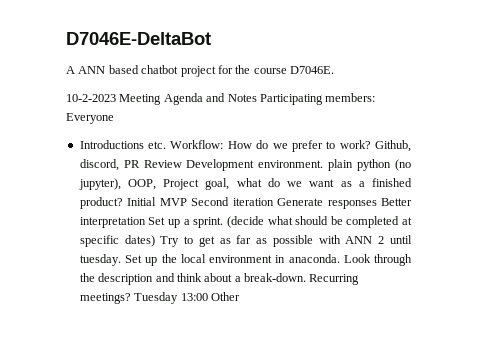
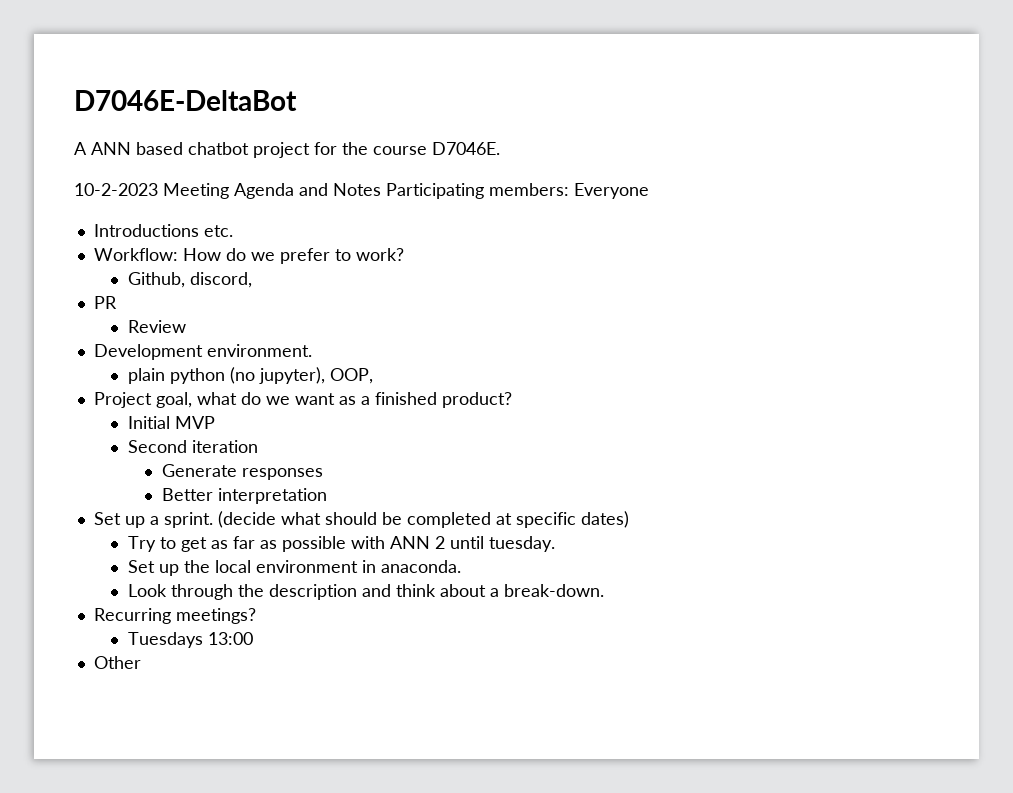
- Introductions etc. Workflow: How do we prefer to work? Github, discord, PR Review Development environment. plain python (no jupyter), OOP, Project goal, what do we want as a finished product? Initial MVP Second iteration Generate responses Better interpretation Set up a sprint.
+ Introductions etc.
+ Workflow: How do we prefer to work?
+ Github, discord,
+ PR
+ Review
+ Development environment.
+ plain python (no jupyter), OOP,
+ Project goal, what do we want as a finished product?
+ Initial MVP
+ Second iteration
+ Generate responses
+ Better interpretation
+ Set up a sprint.
- (decide what should be completed at specific dates) Try to get as far as possible with ANN 2 until tuesday. Set up the local environment in anaconda. Look through the description and think about a break-down. Recurring meetings? Tuesday 13:00 Other
+ (decide what should be completed at specific dates)
+ Try to get as far as possible with ANN 2 until tuesday.
+ Set up the local environment in anaconda.
+ Look through the description and think about a break-down.
+ Recurring meetings?
+ Tuesdays 13:00
+ Other

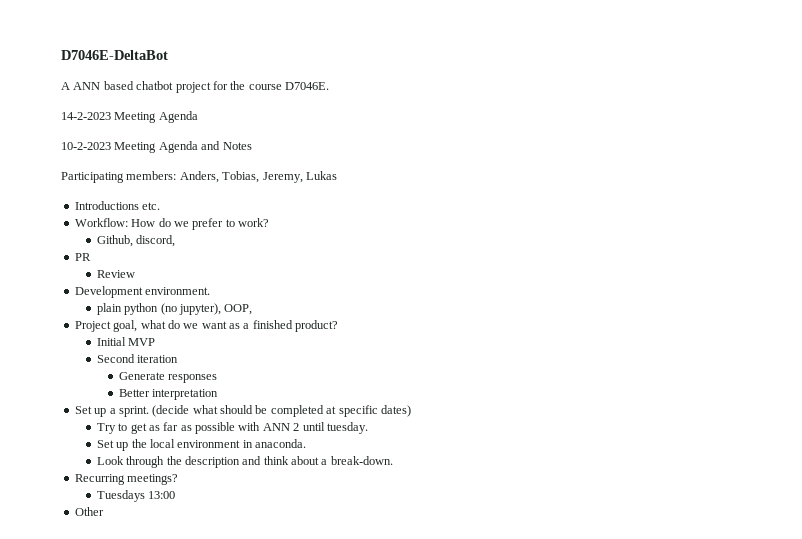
+ 14-2-2023 Meeting Agenda
- 10-2-2023 Meeting Agenda and Notes Participating members: Everyone
+ 10-2-2023 Meeting Agenda and Notes
+ Participating members: Anders, Tobias, Jeremy, Lukas

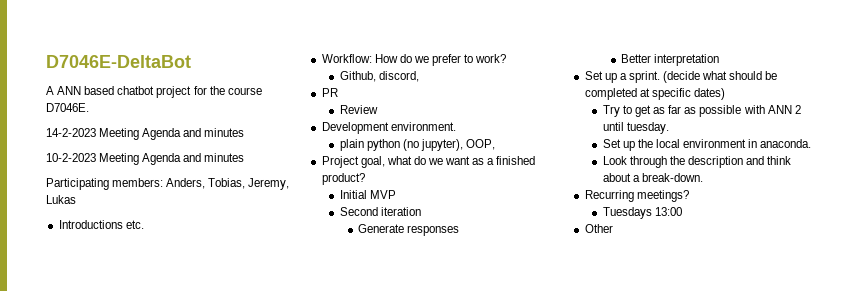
- 14-2-2023 Meeting Agenda
+ 14-2-2023 Meeting Agenda and minutes
- 10-2-2023 Meeting Agenda and Notes
+ 10-2-2023 Meeting Agenda and minutes

